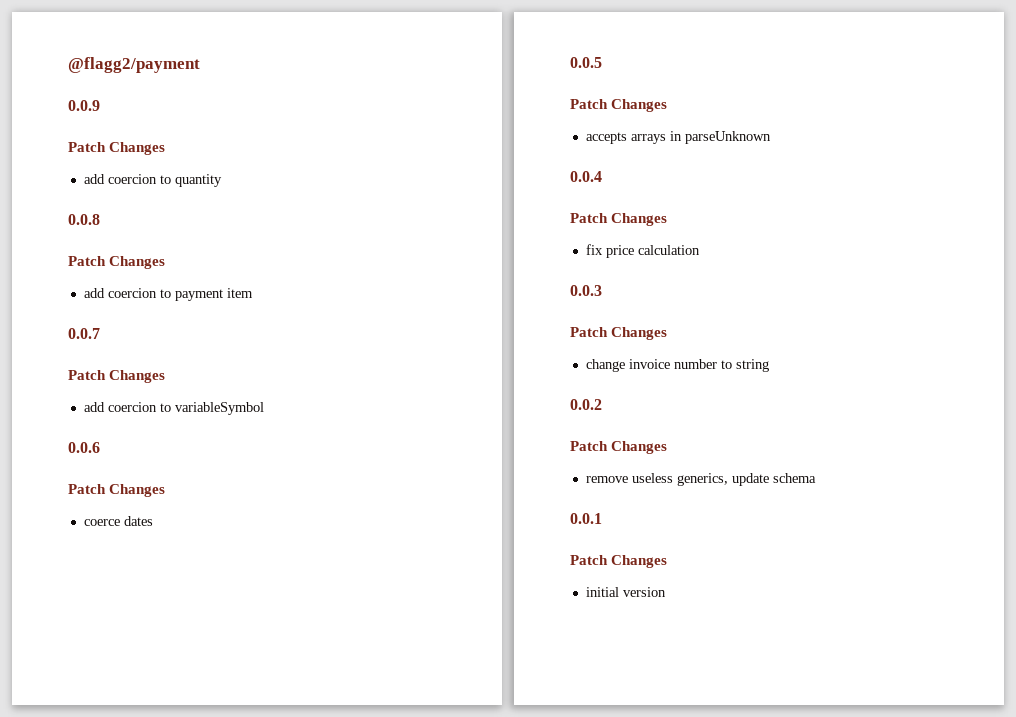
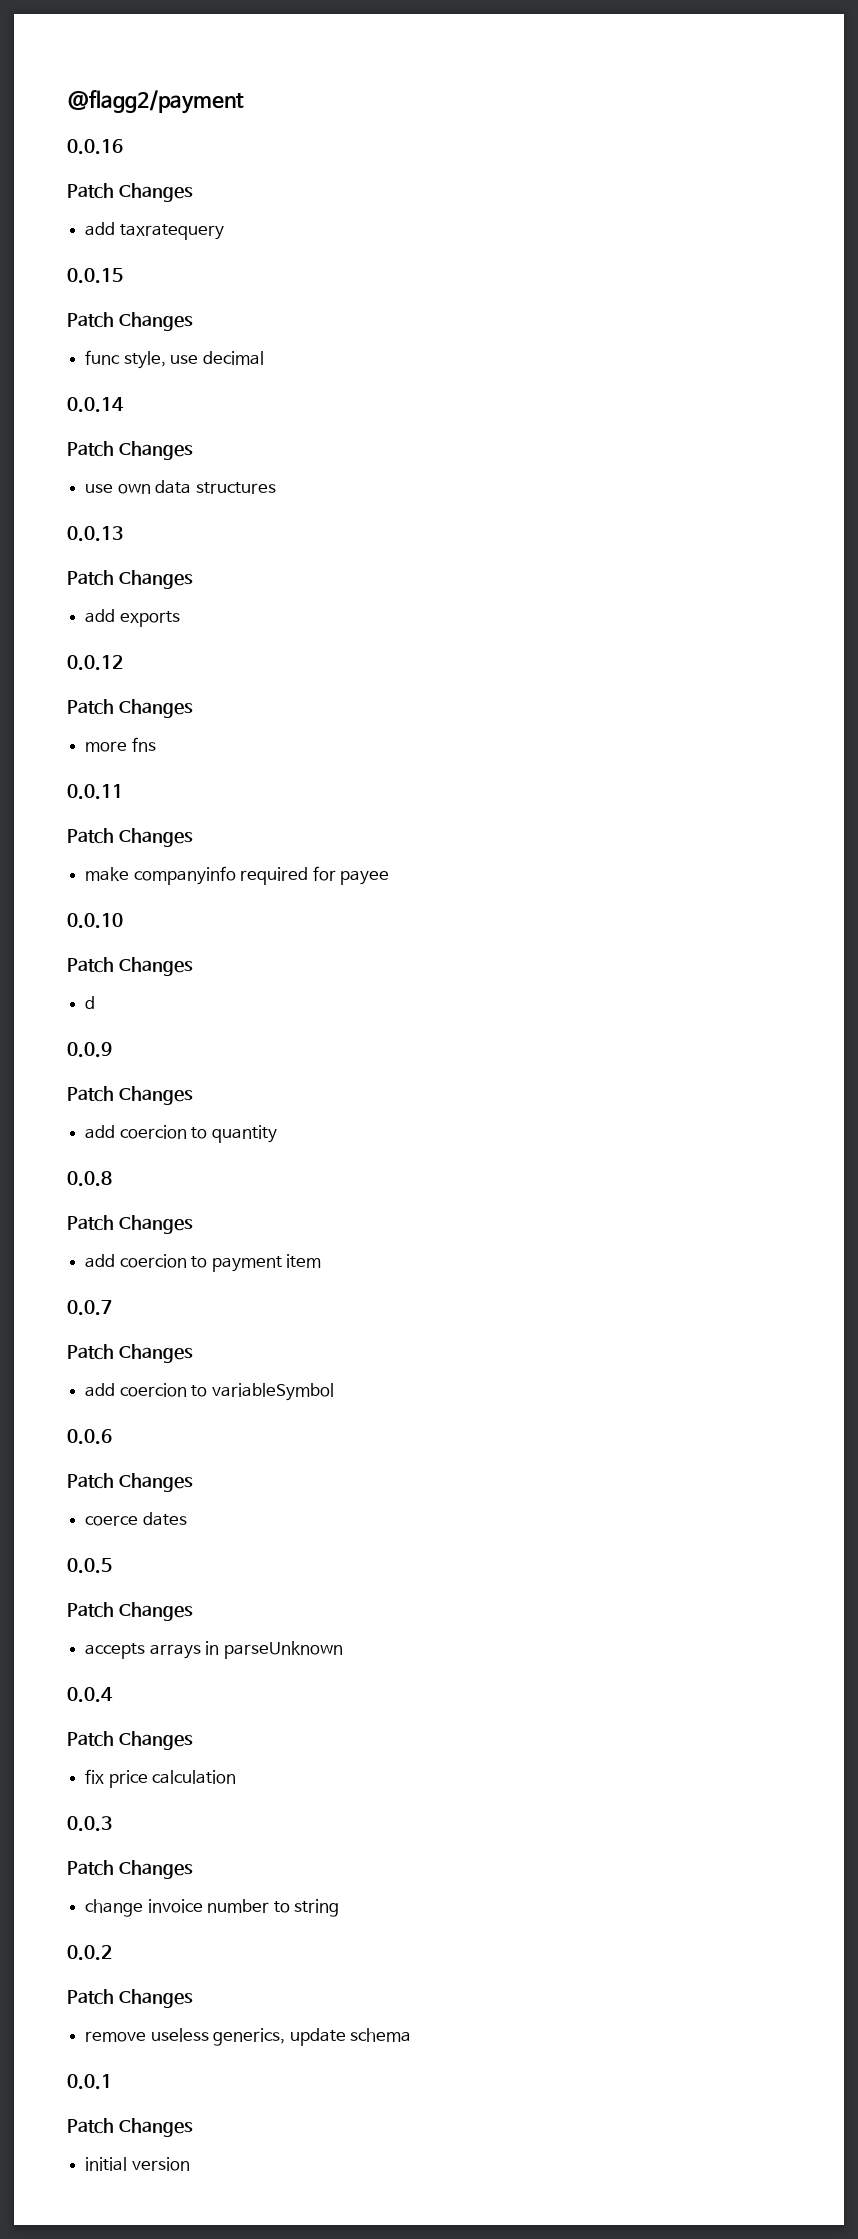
+ 0.0.16
+ Patch Changes
+ add taxratequery
+ 0.0.15
+ Patch Changes
+ func style, use decimal
+ 0.0.14
+ Patch Changes
+ use own data structures
+ 0.0.13
+ Patch Changes
+ add exports
+ 0.0.12
+ Patch Changes
+ more fns
+ 0.0.11
+ Patch Changes
+ make companyinfo required for payee
+ 0.0.10
+ Patch Changes
+ d

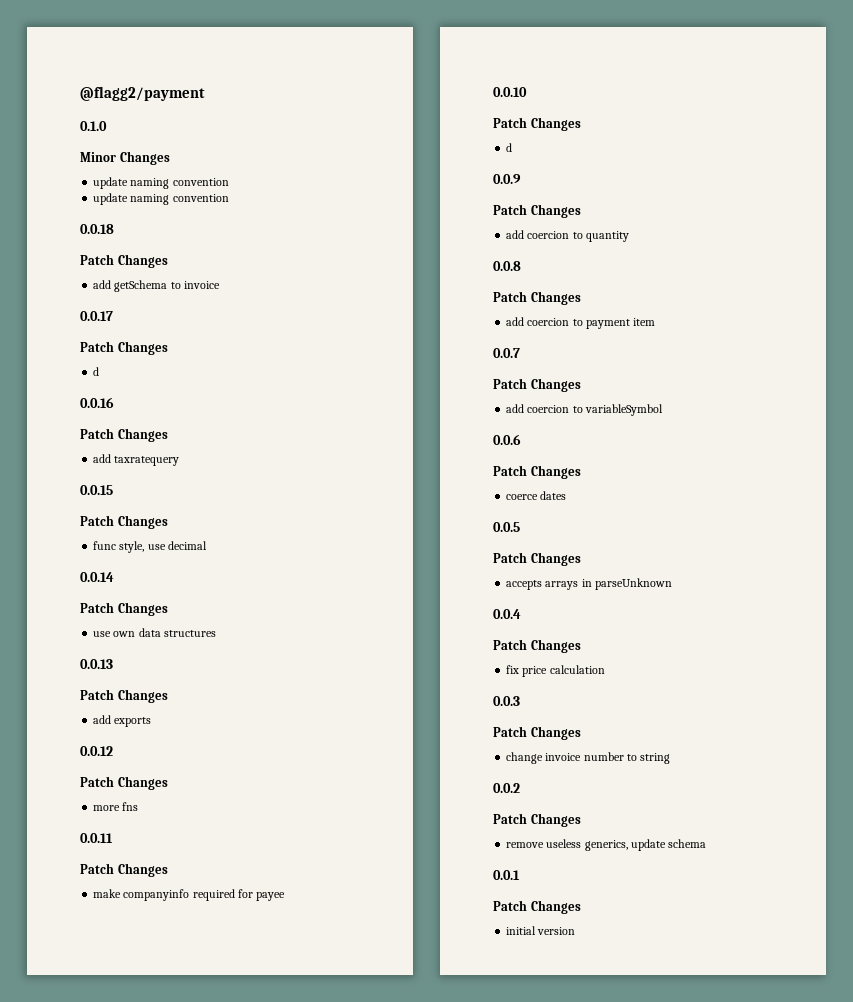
+ 0.1.0
+ Minor Changes
+ update naming convention
+ update naming convention
+ 0.0.18
+ Patch Changes
+ add getSchema to invoice
+ 0.0.17
+ Patch Changes
+ d

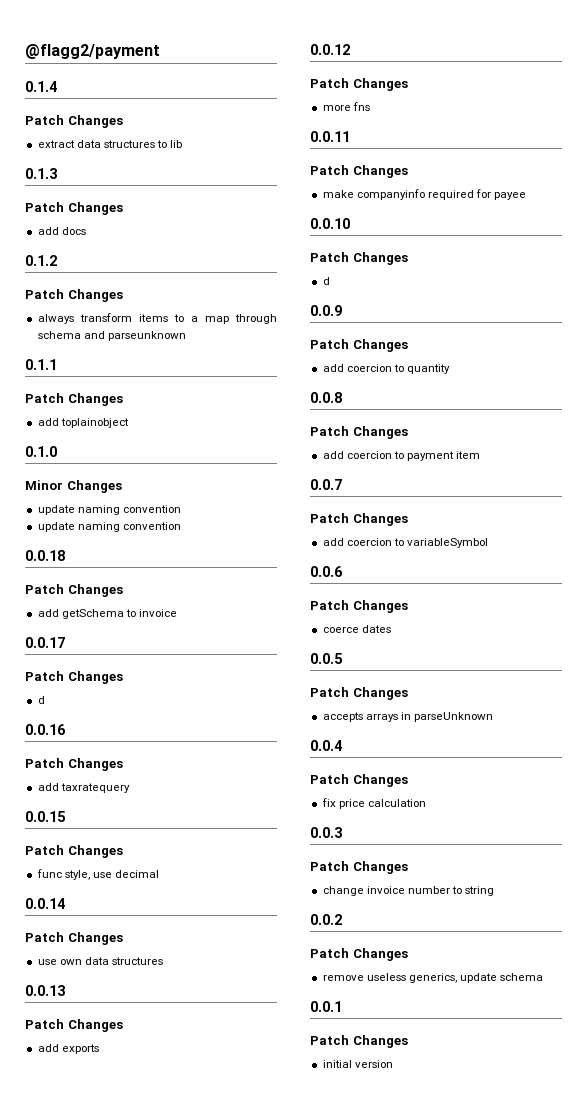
+ 0.1.4
+ Patch Changes
+ extract data structures to lib
+ 0.1.3
+ Patch Changes
+ add docs
+ 0.1.2
+ Patch Changes
+ always transform items to a map through schema and parseunknown
+ 0.1.1
+ Patch Changes
+ add toplainobject

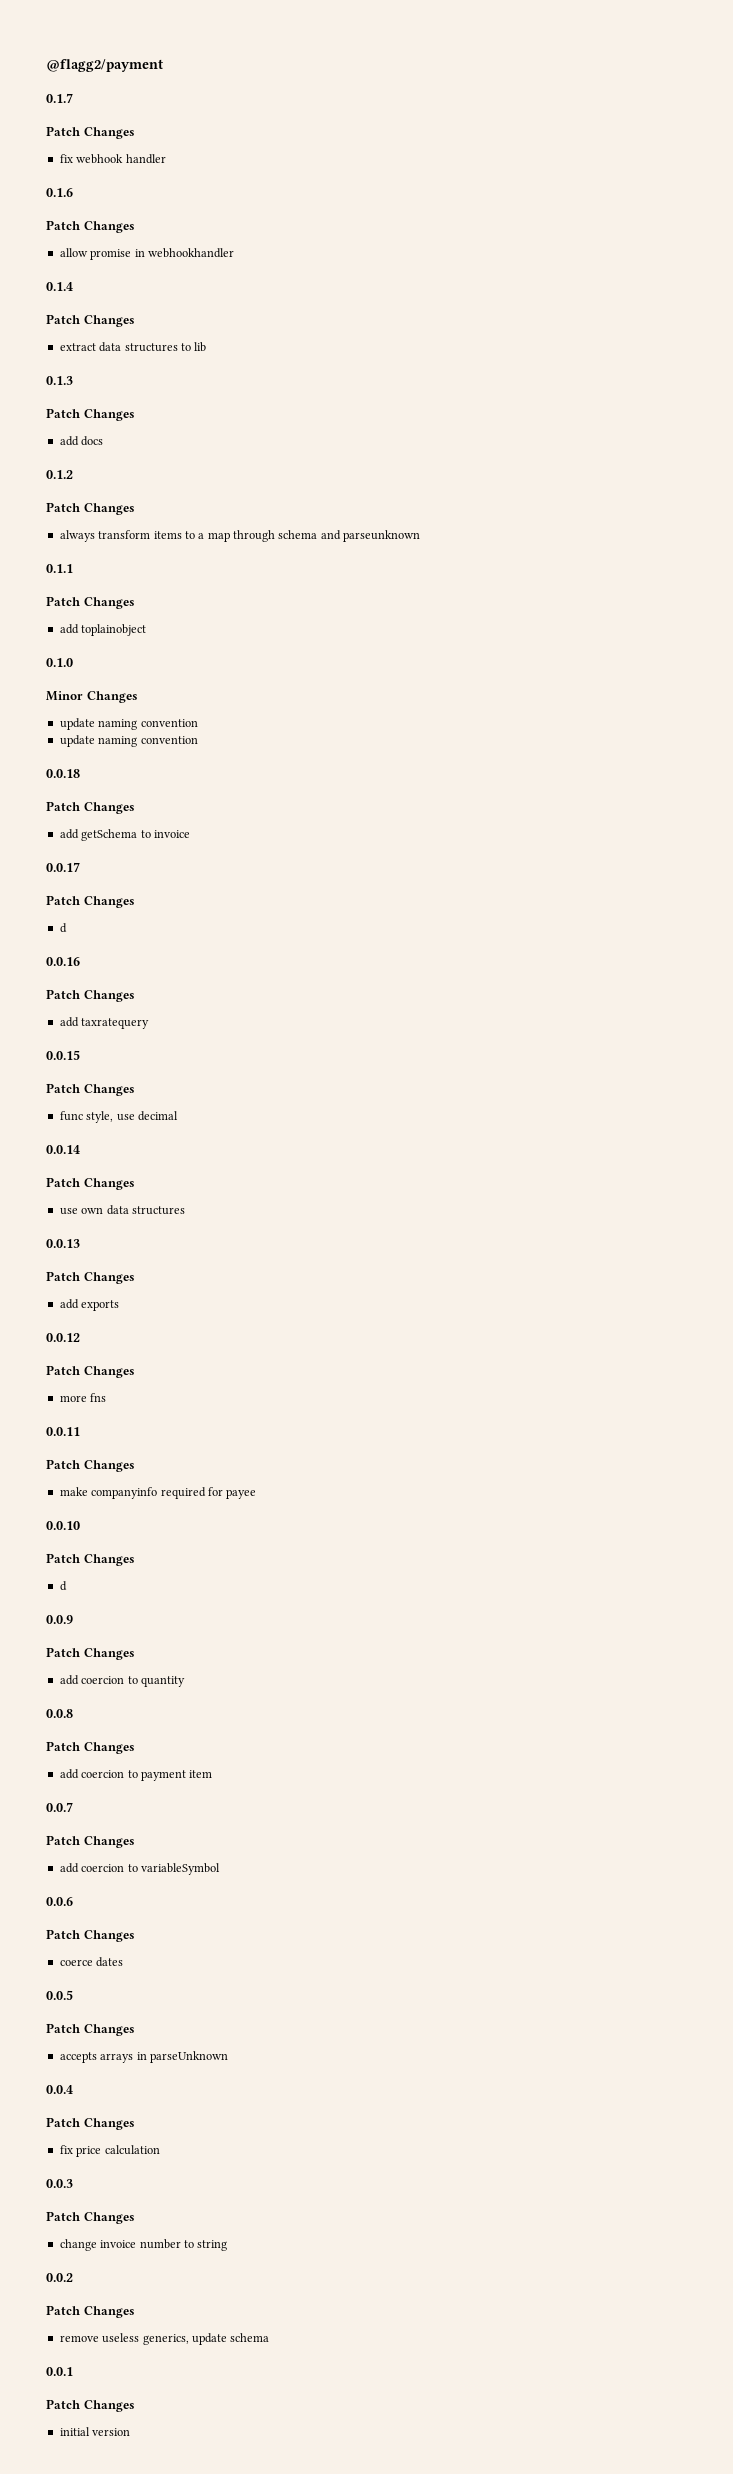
+ 0.1.7
+ Patch Changes
+ fix webhook handler
+ 0.1.6
+ Patch Changes
+ allow promise in webhookhandler

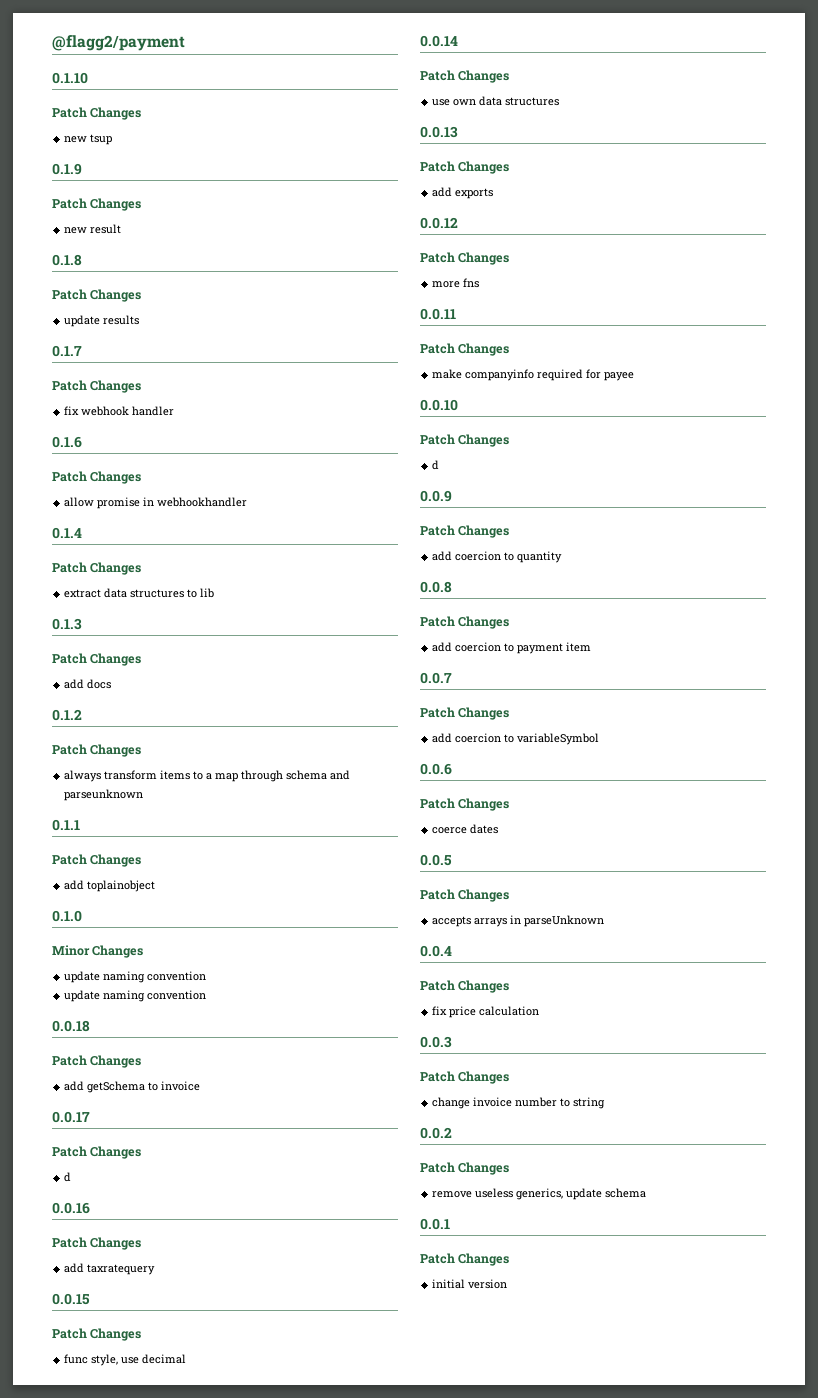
+ 0.1.10
+ Patch Changes
+ new tsup
+ 0.1.9
+ Patch Changes
+ new result
+ 0.1.8
+ Patch Changes
+ update results

